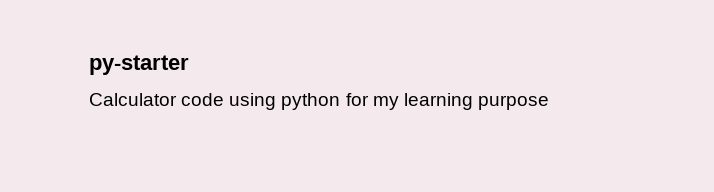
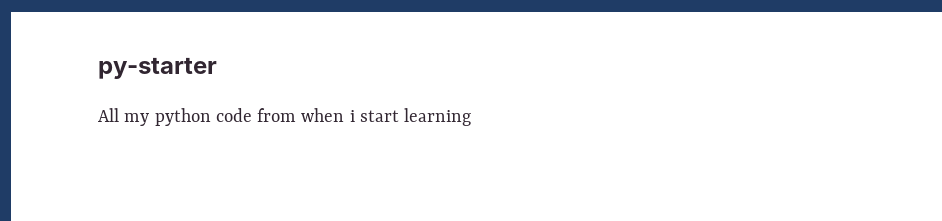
- Calculator code using python for my learning purpose
+ All my python code from when i start learning

